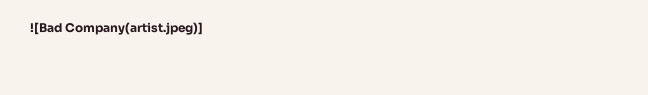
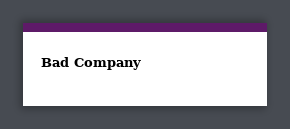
- ![Bad Company(artist.jpeg)]
+ Bad Company

